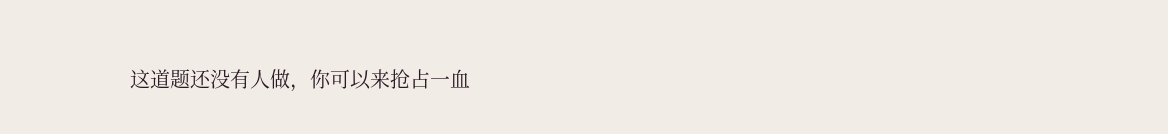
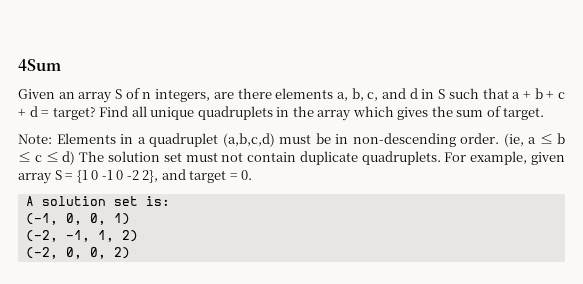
- 这道题还没有人做，你可以来抢占一血
+ 4Sum
+ Given an array S of n integers, are there elements a, b, c, and d in S such that a + b + c + d = target? Find all unique quadruplets in the array which gives the sum of target.
+ Note: Elements in a quadruplet (a,b,c,d) must be in non-descending order. (ie, a ≤ b ≤ c ≤ d) The solution set must not contain duplicate quadruplets. For example, given array S = {1 0 -1 0 -2 2}, and target = 0.
+ A solution set is:
+ (-1, 0, 0, 1)
+ (-2, -1, 1, 2)
+ (-2, 0, 0, 2)

